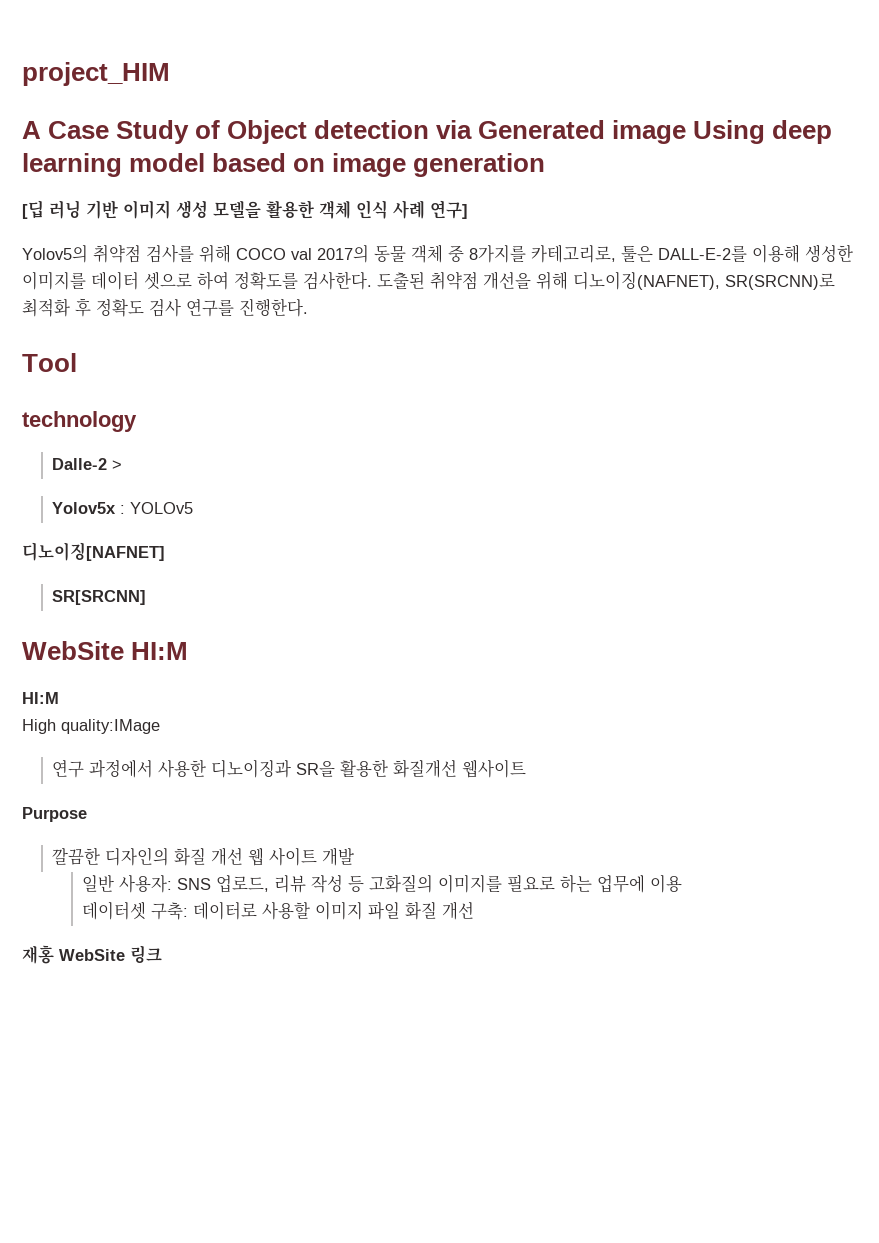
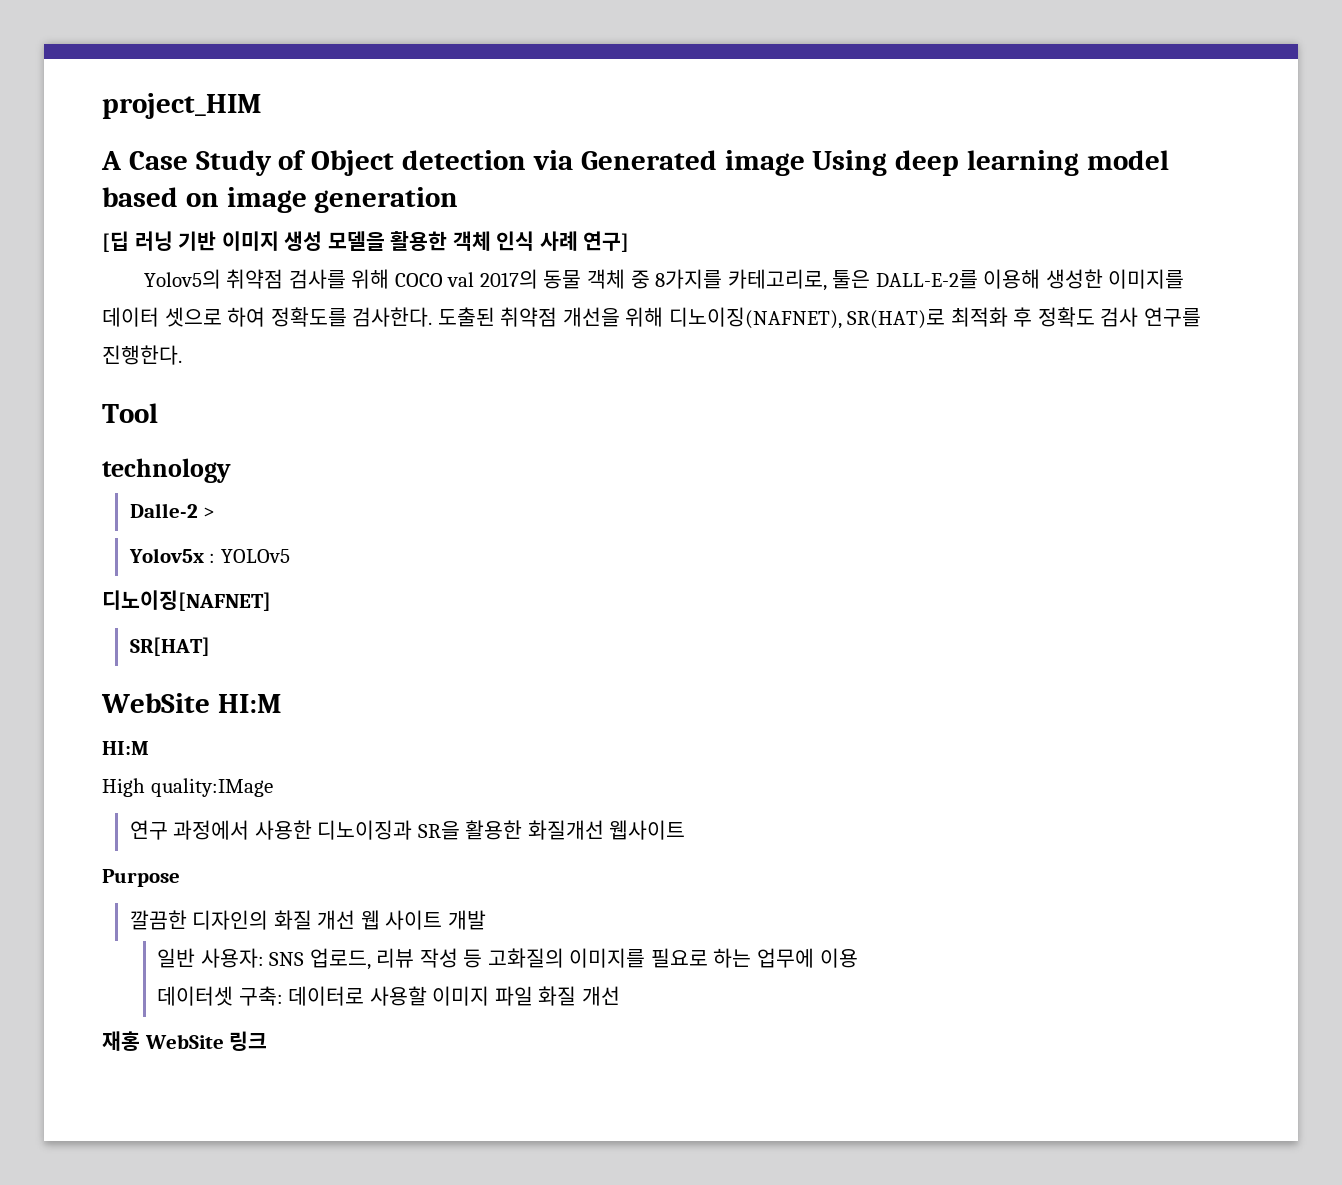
- 도출된 취약점 개선을 위해 디노이징(NAFNET), SR(SRCNN)로 최적화 후 정확도 검사 연구를 진행한다.
+ 도출된 취약점 개선을 위해 디노이징(NAFNET), SR(HAT)로 최적화 후 정확도 검사 연구를 진행한다.
- SR[SRCNN]
+ SR[HAT]

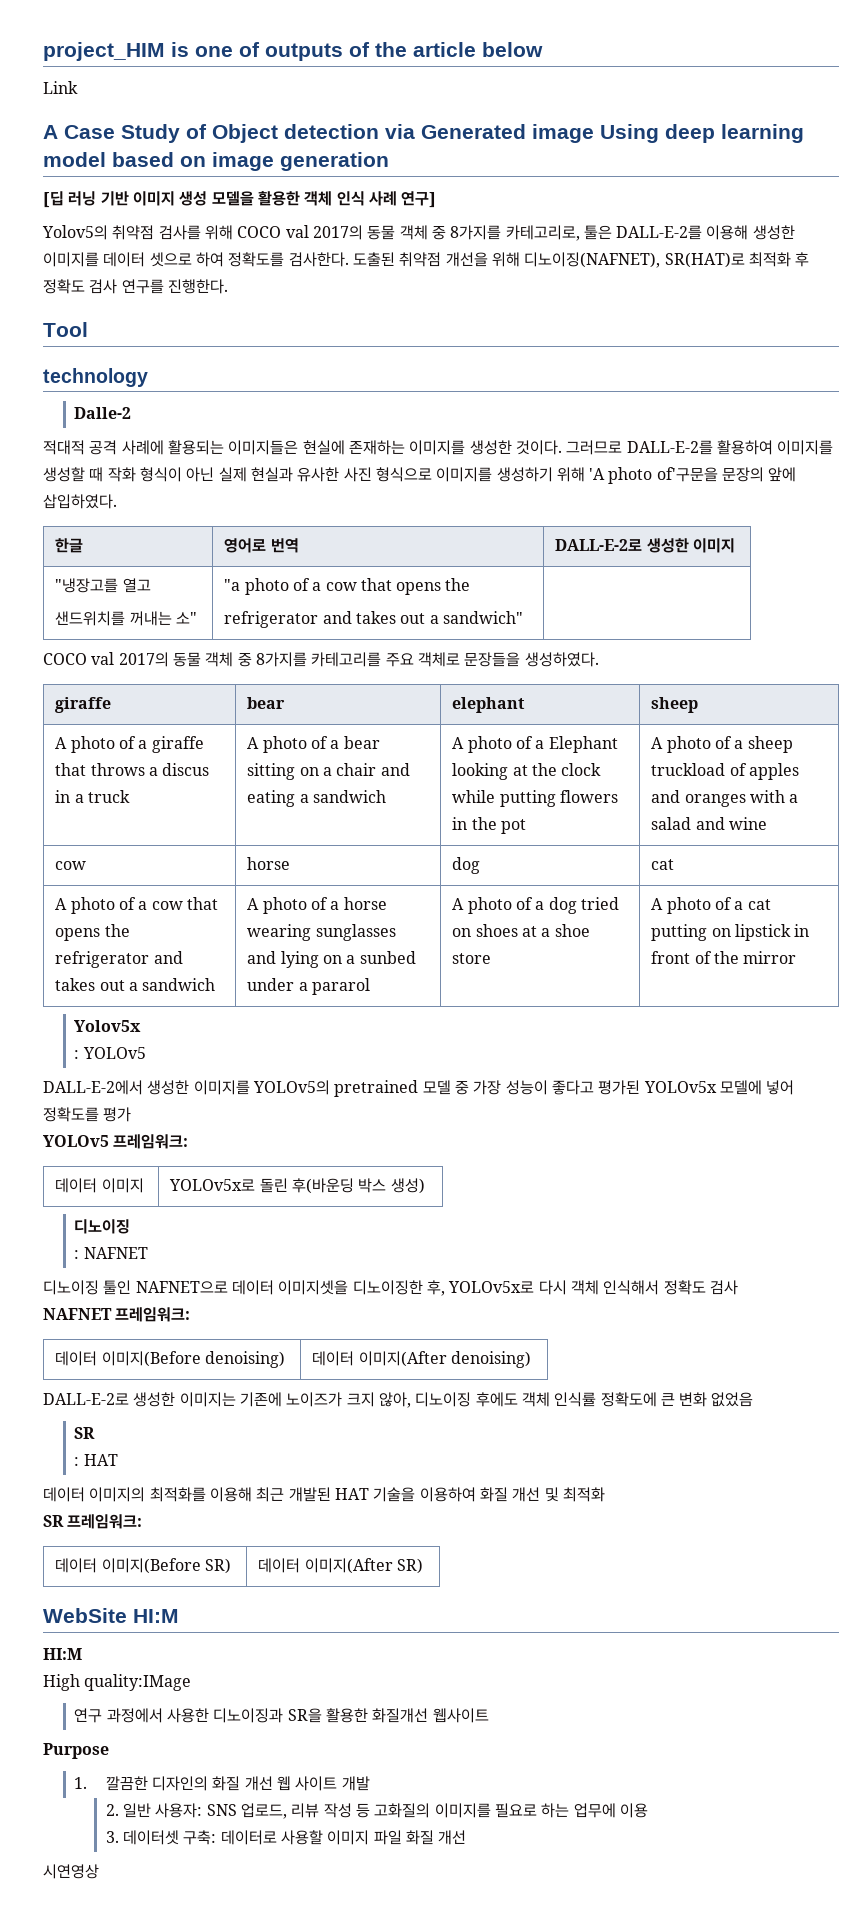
- project_HIM
+ project_HIM is one of outputs of the article below
+ Link
- Dalle-2 >
+ Dalle-2
+ 적대적 공격 사례에 활용되는 이미지들은 현실에 존재하는 이미지를 생성한 것이다. 그러므로 DALL-E-2를 활용하여 이미지를 생성할 때 작화 형식이 아닌 실제 현실과 유사한 사진 형식으로 이미지를 생성하기 위해 'A photo of'구문을 문장의 앞에 삽입하였다.
+ 한글 | 영어로 번역 | DALL-E-2로 생성한 이미지
+ "냉장고를 열고
+ 샌드위치를 꺼내는 소" | "a photo of a cow that opens the
+ refrigerator and takes out a sandwich" |
+ COCO val 2017의 동물 객체 중 8가지를 카테고리를 주요 객체로 문장들을 생성하였다.
+ giraffe | bear | elephant | sheep
+ A photo of a giraffe that throws a discus in a truck | A photo of a bear sitting on a chair and eating a sandwich | A photo of a Elephant looking at the clock while putting flowers in the pot | A photo of a sheep truckload of apples and oranges with a salad and wine
+ cow | horse | dog | cat
+ A photo of a cow that opens the refrigerator and takes out a sandwich | A photo of a horse wearing sunglasses and lying on a sunbed under a pararol | A photo of a dog tried on shoes at a shoe store | A photo of a cat putting on lipstick in front of the mirror
- Yolov5x : YOLOv5
+ Yolov5x
+ : YOLOv5
- 디노이징[NAFNET]
- SR[HAT]
+ DALL-E-2에서 생성한 이미지를 YOLOv5의 pretrained 모델 중 가장 성능이 좋다고 평가된 YOLOv5x 모델에 넣어 정확도를 평가
+ YOLOv5 프레임워크:
+ 데이터 이미지 | YOLOv5x로 돌린 후(바운딩 박스 생성)
+ 디노이징
+ : NAFNET
+ 디노이징 툴인 NAFNET으로 데이터 이미지셋을 디노이징한 후, YOLOv5x로 다시 객체 인식해서 정확도 검사
+ NAFNET 프레임워크:
+ 데이터 이미지(Before denoising) | 데이터 이미지(After denoising)
+ DALL-E-2로 생성한 이미지는 기존에 노이즈가 크지 않아, 디노이징 후에도 객체 인식률 정확도에 큰 변화 없었음
+ SR
+ : HAT
+ 데이터 이미지의 최적화를 이용해 최근 개발된 HAT 기술을 이용하여 화질 개선 및 최적화
+ SR 프레임워크:
+ 데이터 이미지(Before SR) | 데이터 이미지(After SR)
- 깔끔한 디자인의 화질 개선 웹 사이트 개발
+ 1. 깔끔한 디자인의 화질 개선 웹 사이트 개발
- 일반 사용자: SNS 업로드, 리뷰 작성 등 고화질의 이미지를 필요로 하는 업무에 이용
+ 2. 일반 사용자: SNS 업로드, 리뷰 작성 등 고화질의 이미지를 필요로 하는 업무에 이용
- 데이터셋 구축: 데이터로 사용할 이미지 파일 화질 개선
+ 3. 데이터셋 구축: 데이터로 사용할 이미지 파일 화질 개선
- 재홍 WebSite 링크
+ 시연영상

